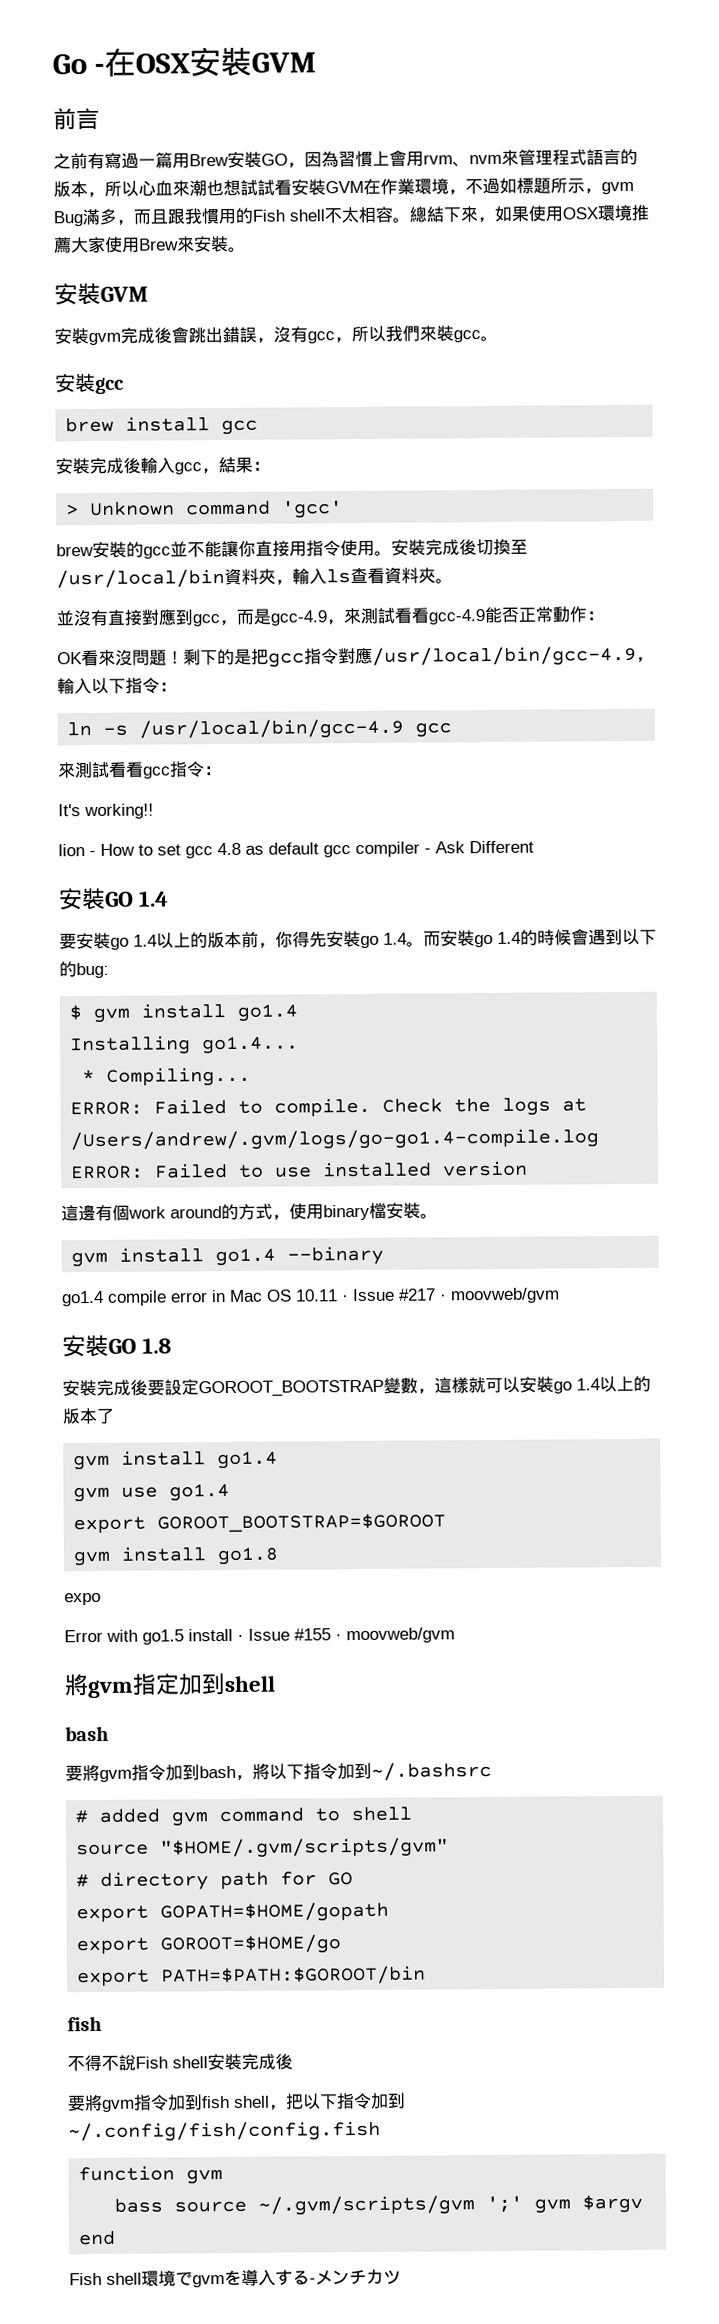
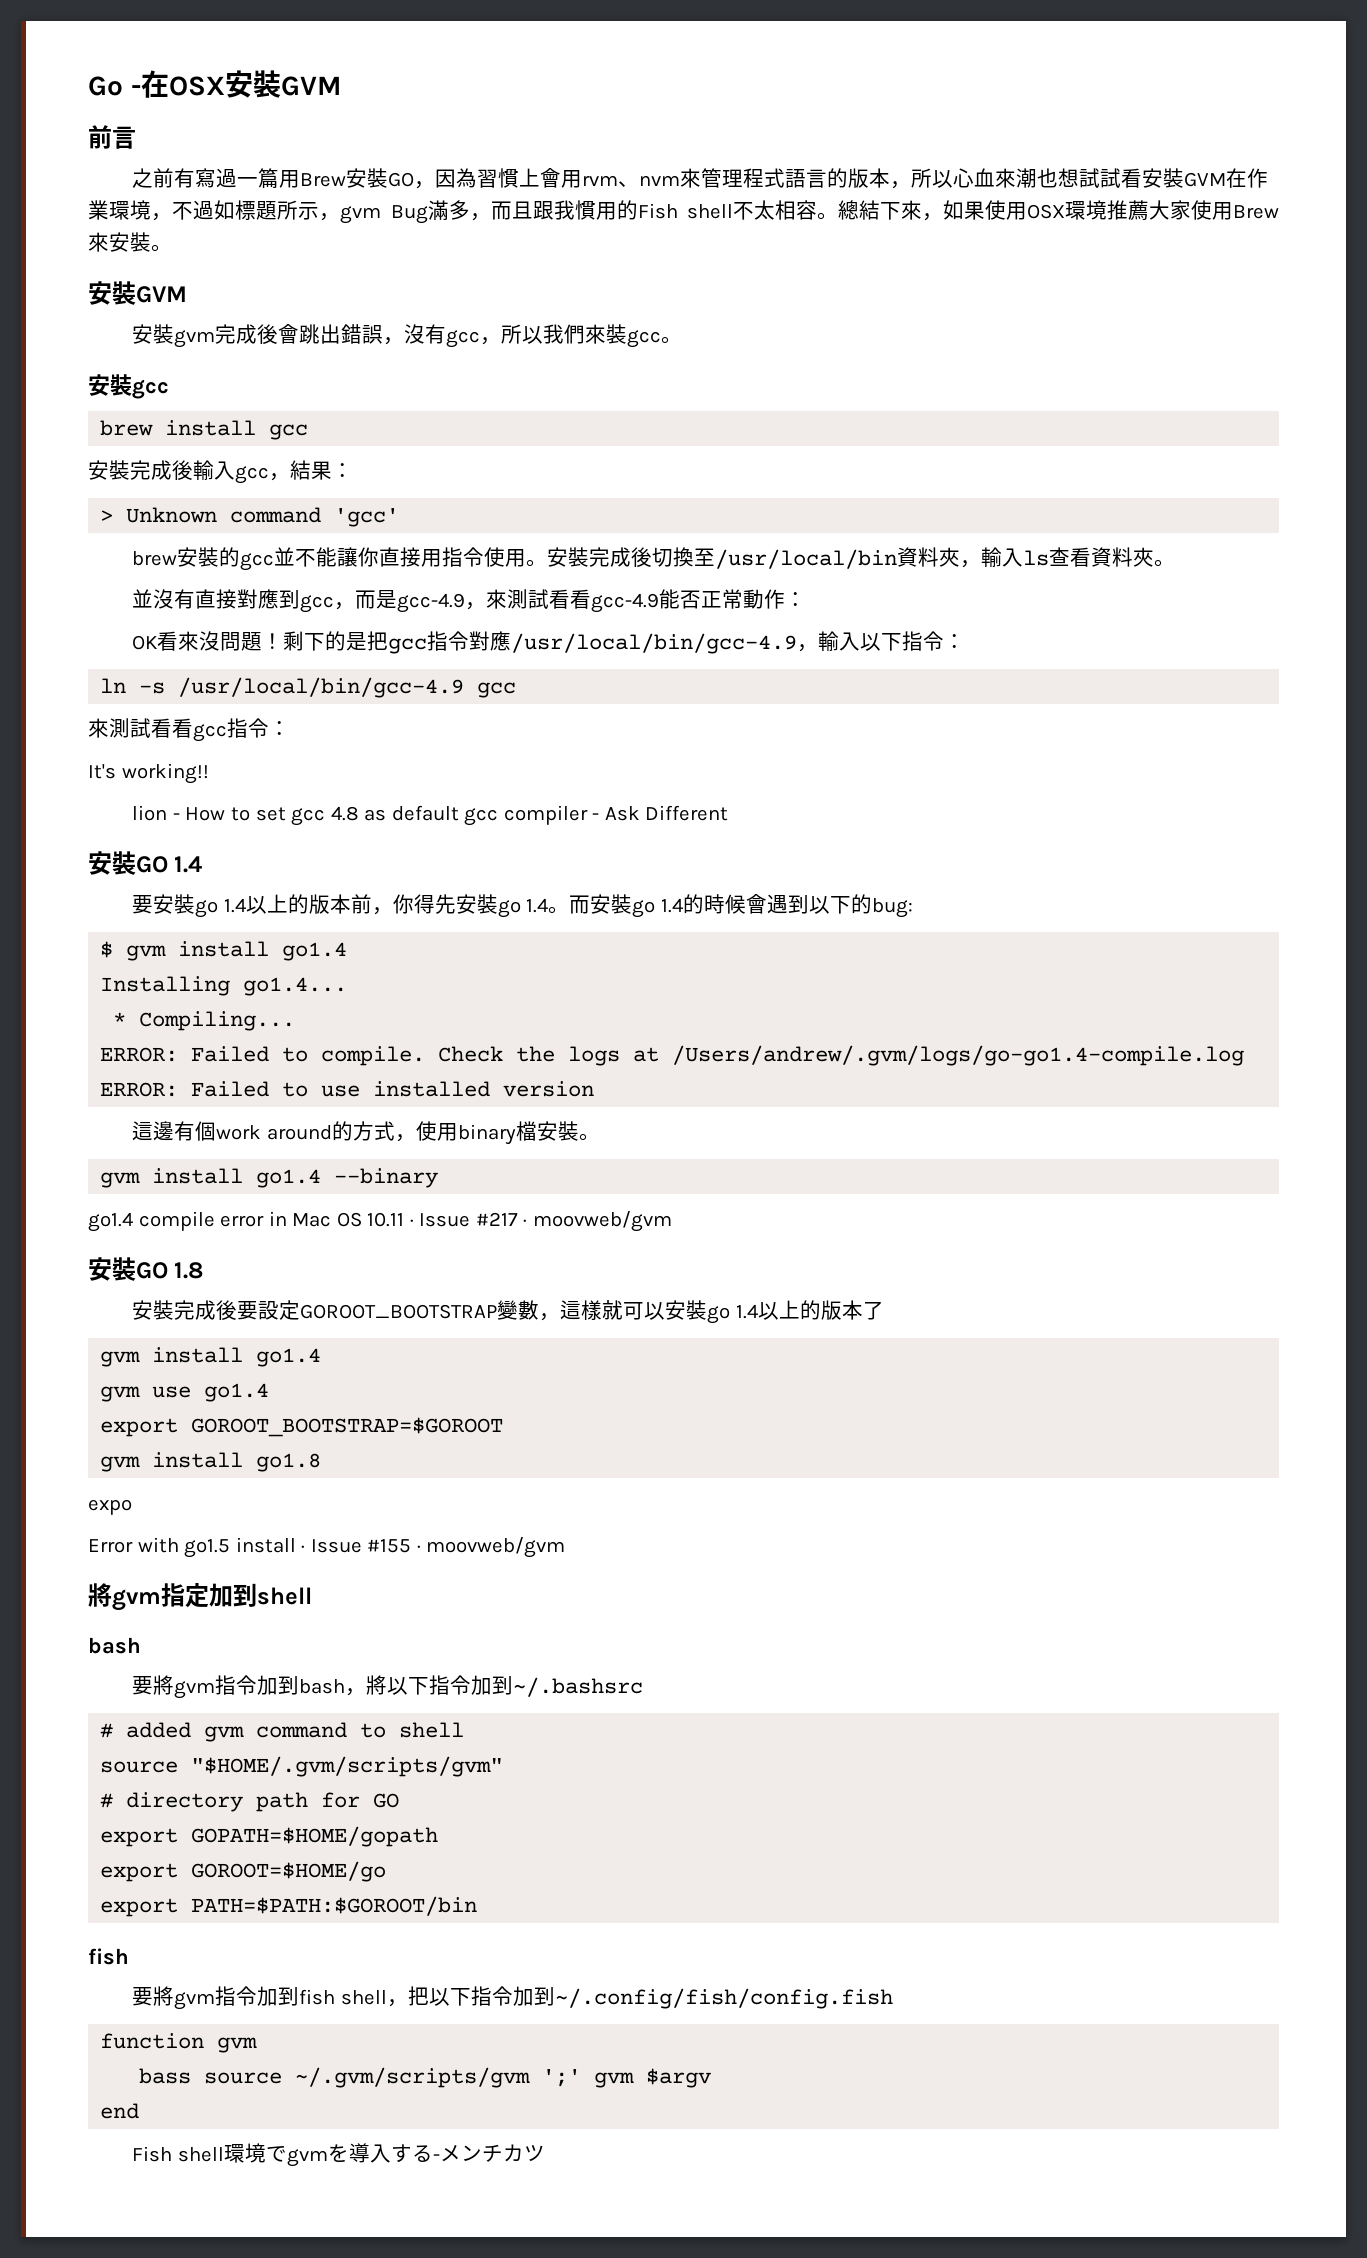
- 不得不說Fish shell安裝完成後

